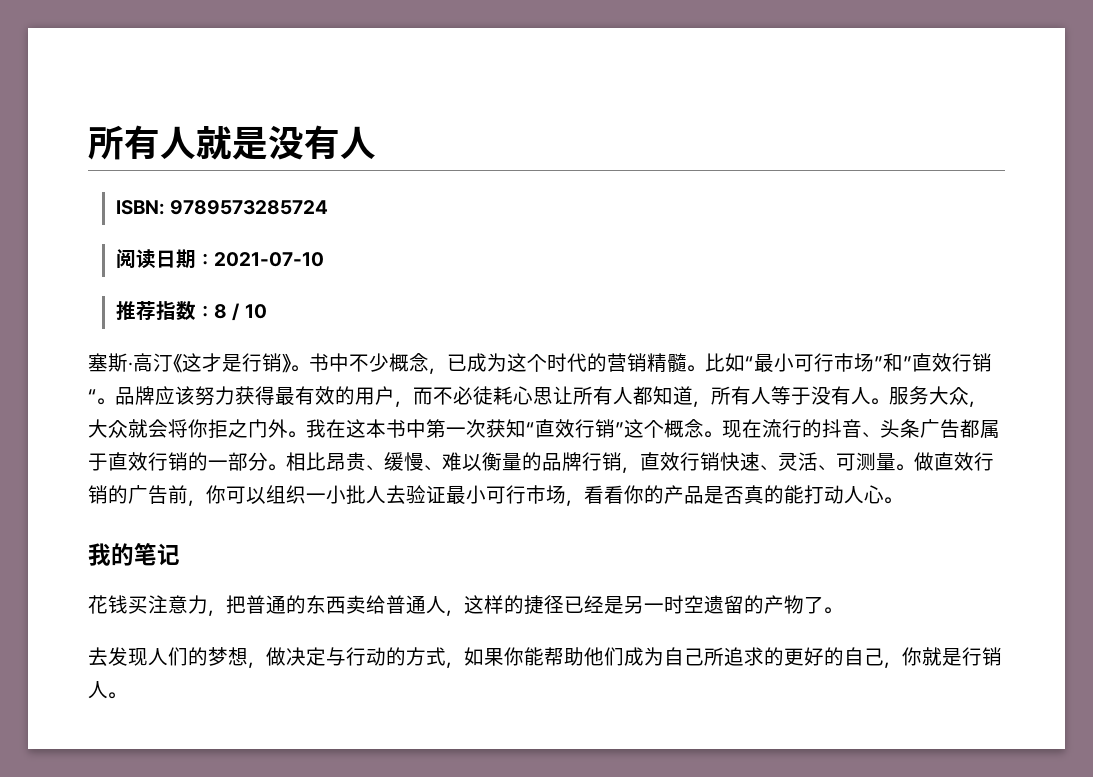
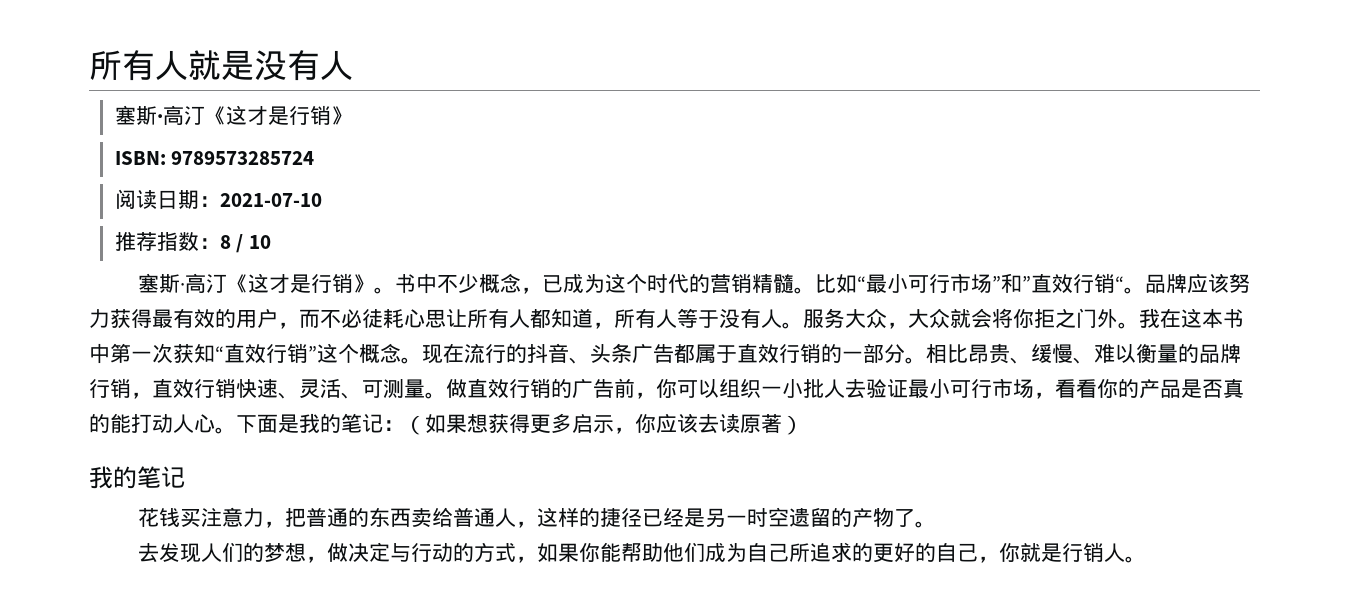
  所有人就是没有人
+ 塞斯·高汀《这才是行销》
+ 下面是我的笔记：（如果想获得更多启示，你应该去读原著）

